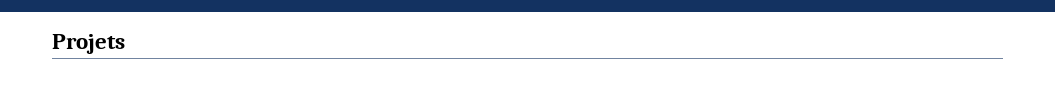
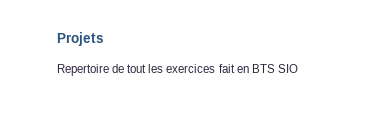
+ Repertoire de tout les exercices fait en BTS SIO

